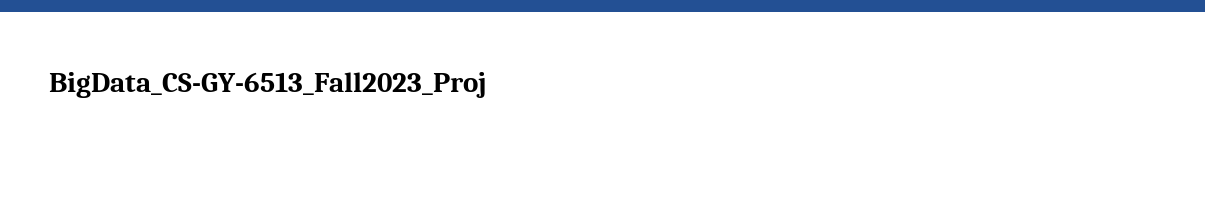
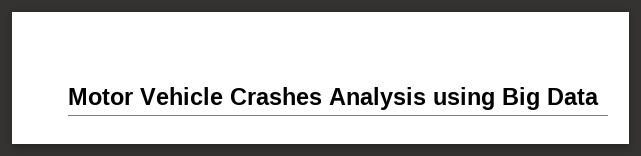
- BigData_CS-GY-6513_Fall2023_Proj
+ Motor Vehicle Crashes Analysis using Big Data

